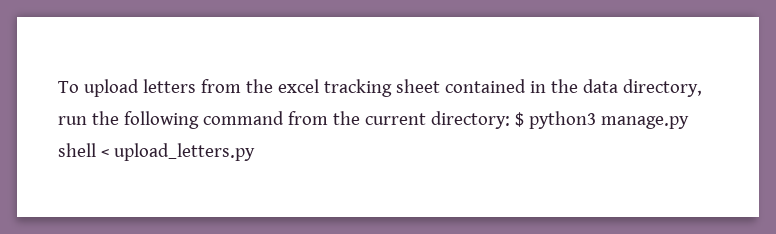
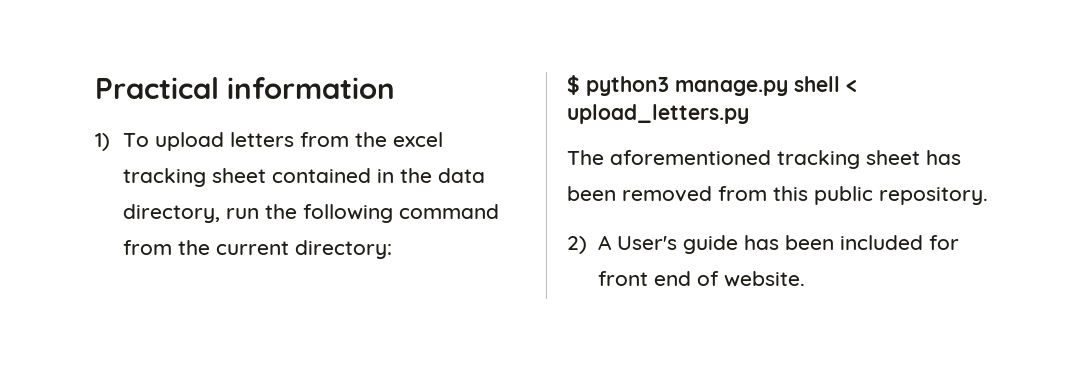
- To upload letters from the excel tracking sheet contained in the data directory, run the following command from the current directory: $ python3 manage.py shell < upload_letters.py
+ Practical information
+ 1) To upload letters from the excel tracking sheet contained in the data directory, run the following command from the current directory:
+ $ python3 manage.py shell < upload_letters.py
+ The aforementioned tracking sheet has been removed from this public repository.
+ 2) A User's guide has been included for front end of website.

